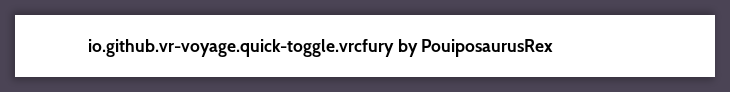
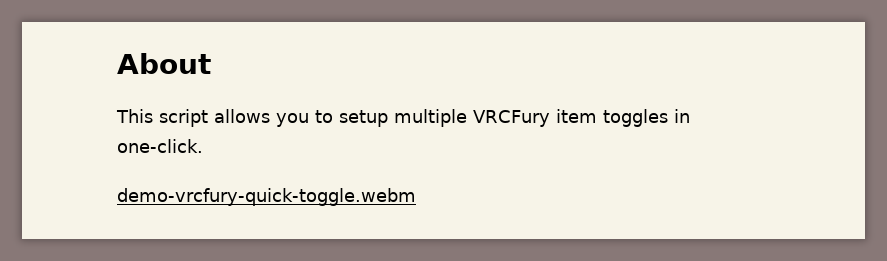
- io.github.vr-voyage.quick-toggle.vrcfury by PouiposaurusRex
+ About
+ This script allows you to setup multiple VRCFury item toggles in one-click.
+ demo-vrcfury-quick-toggle.webm

